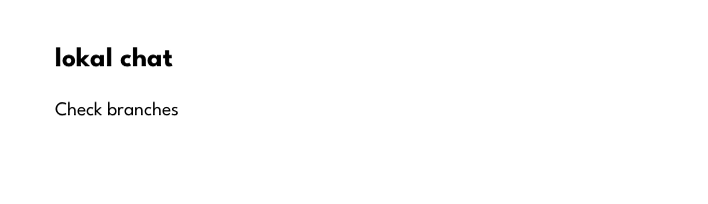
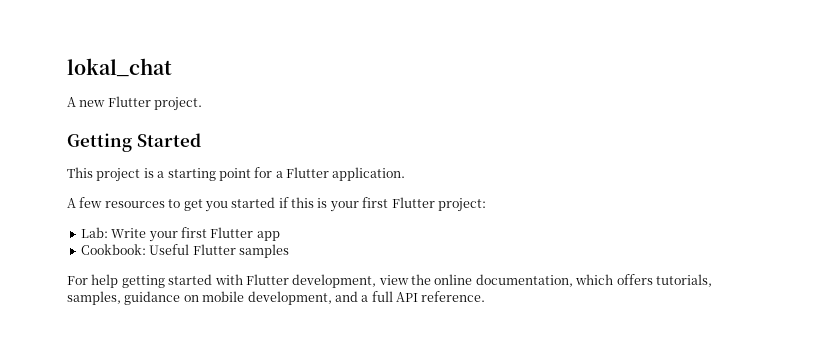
- lokal chat
- Check branches
+ lokal_chat
+ A new Flutter project.
+ Getting Started
+ This project is a starting point for a Flutter application.
+ A few resources to get you started if this is your first Flutter project:
+ Lab: Write your first Flutter app
+ Cookbook: Useful Flutter samples
+ For help getting started with Flutter development, view the online documentation, which offers tutorials, samples, guidance on mobile development, and a full API reference.

